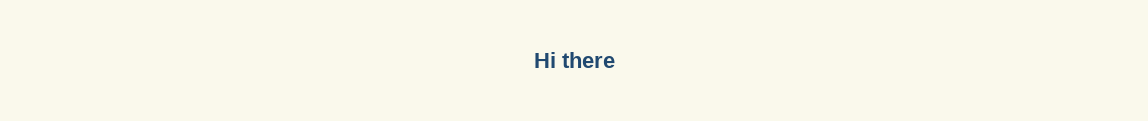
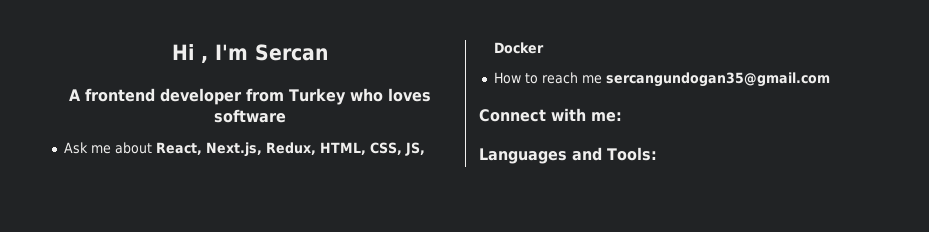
- Hi there
+ Hi , I'm Sercan
+ A frontend developer from Turkey who loves software
+ Ask me about React, Next.js, Redux, HTML, CSS, JS, Docker
+ How to reach me sercangundogan35@gmail.com
+ Connect with me:
+ Languages and Tools:

